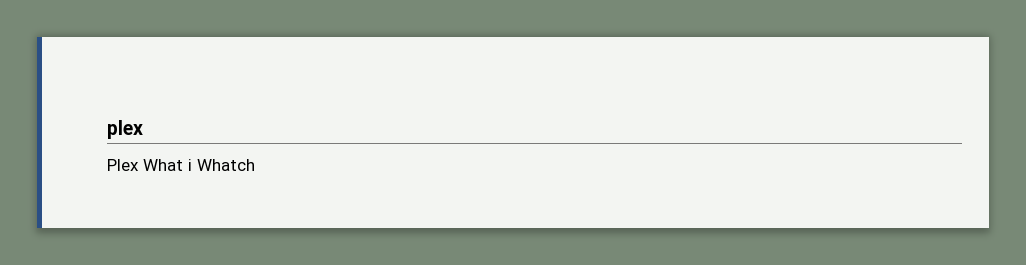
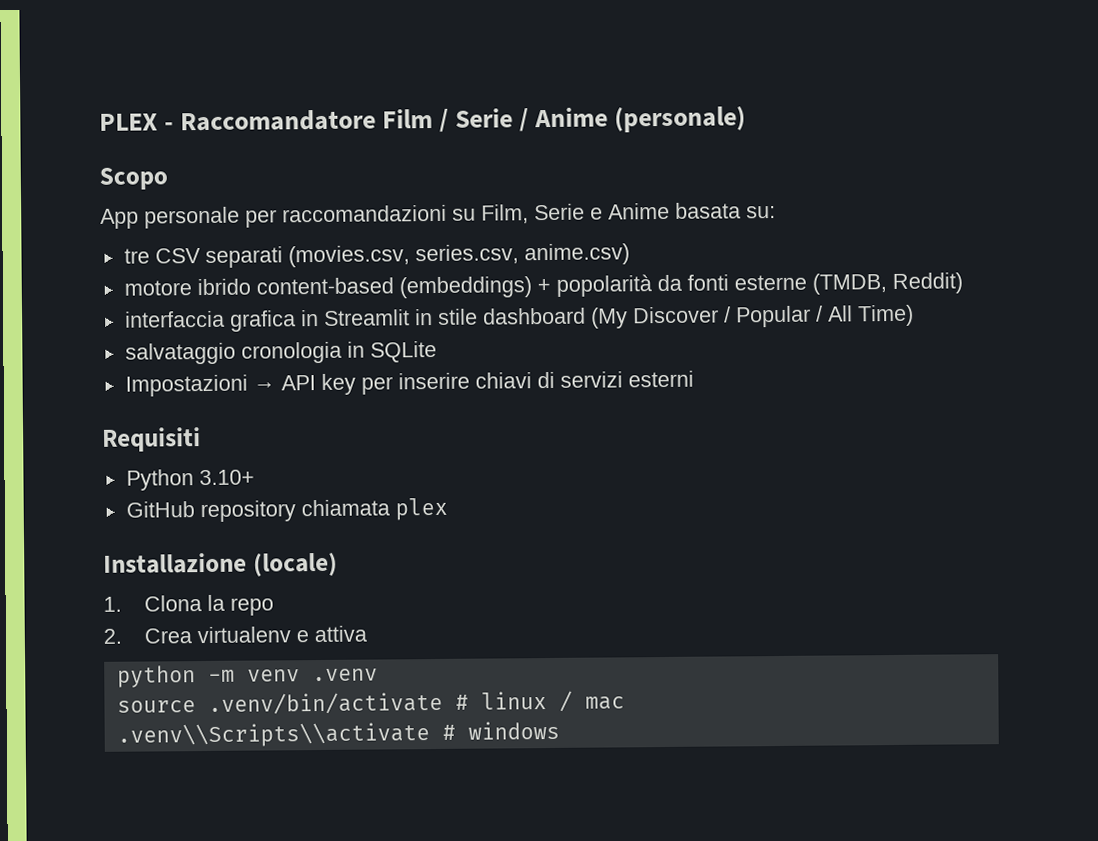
- plex
- Plex What i Whatch
+ PLEX - Raccomandatore Film / Serie / Anime (personale)
+ Scopo
+ App personale per raccomandazioni su Film, Serie e Anime basata su:
+ tre CSV separati (movies.csv, series.csv, anime.csv)
+ motore ibrido content-based (embeddings) + popolarità da fonti esterne (TMDB, Reddit)
+ interfaccia grafica in Streamlit in stile dashboard (My Discover / Popular / All Time)
+ salvataggio cronologia in SQLite
+ Impostazioni → API key per inserire chiavi di servizi esterni
+ Requisiti
+ Python 3.10+
+ GitHub repository chiamata plex
+ Installazione (locale)
+ 1. Clona la repo
+ 2. Crea virtualenv e attiva
+ python -m venv .venv
+ source .venv/bin/activate # linux / mac
+ .venv\\Scripts\\activate # windows

